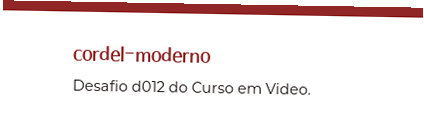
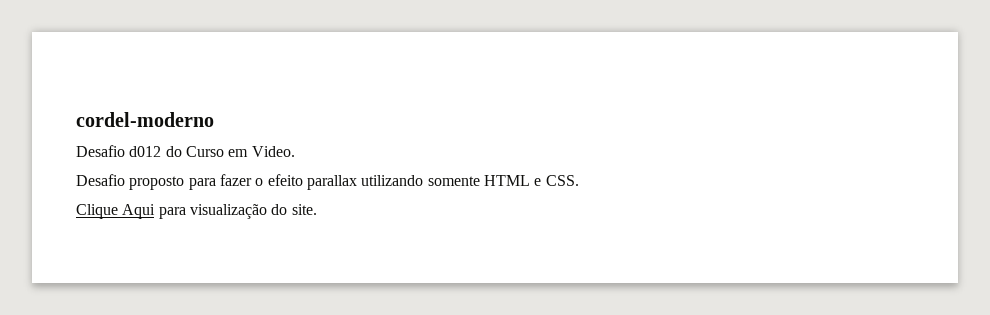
+ Desafio proposto para fazer o efeito parallax utilizando somente HTML e CSS.
+ Clique Aqui para visualização do site.

